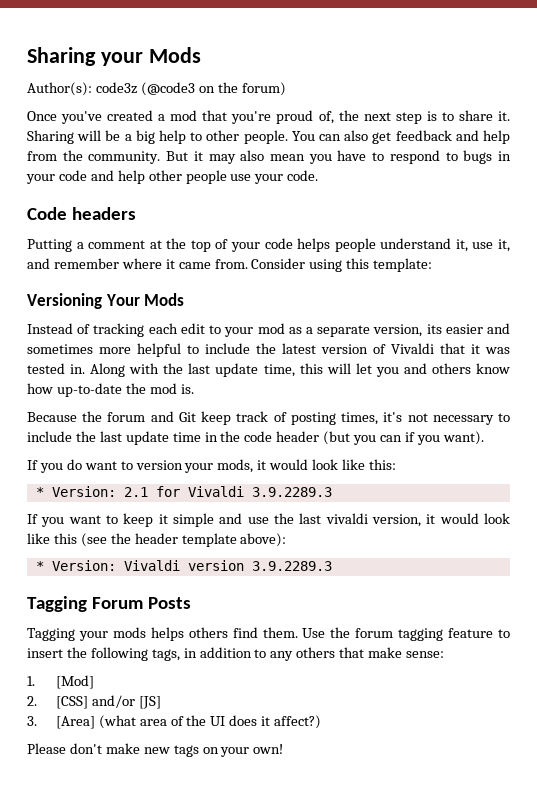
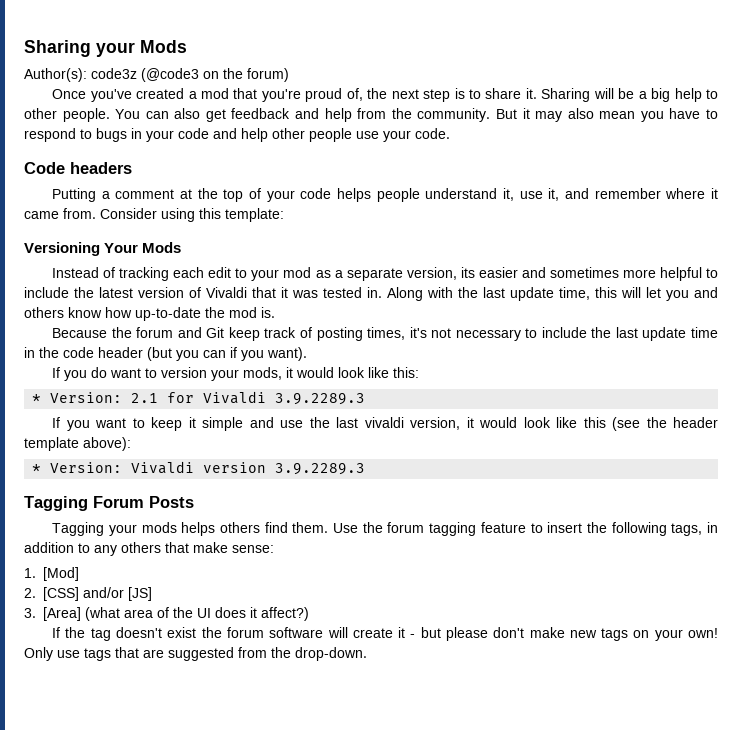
- Please don't make new tags on your own!
+ If the tag doesn't exist the forum software will create it - but please don't make new tags on your own!
+ Only use tags that are suggested from the drop-down.

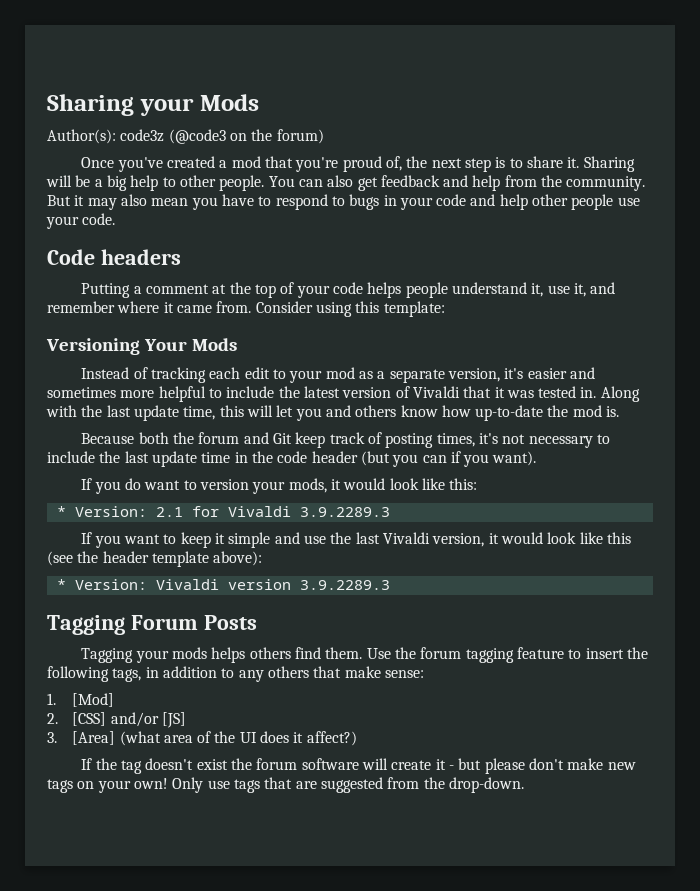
- Instead of tracking each edit to your mod as a separate version, its easier and sometimes more helpful to include the latest version of Vivaldi that it was tested in.
+ Instead of tracking each edit to your mod as a separate version, it's easier and sometimes more helpful to include the latest version of Vivaldi that it was tested in.
- Because the forum and Git keep track of posting times, it's not necessary to include the last update time in the code header (but you can if you want).
+ Because both the forum and Git keep track of posting times, it's not necessary to include the last update time in the code header (but you can if you want).
- If you want to keep it simple and use the last vivaldi version, it would look like this (see the header template above):
+ If you want to keep it simple and use the last Vivaldi version, it would look like this (see the header template above):

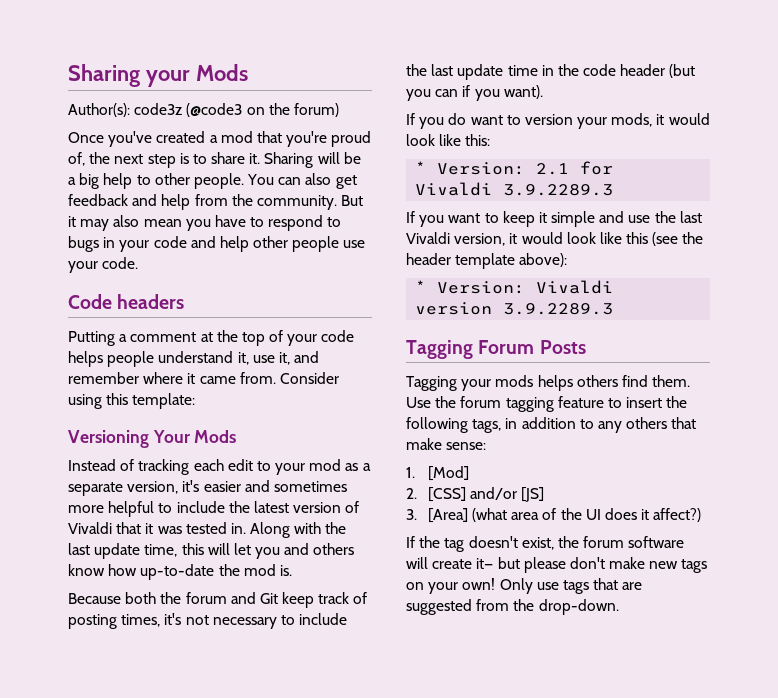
- If the tag doesn't exist the forum software will create it - but please don't make new tags on your own!
+ If the tag doesn't exist, the forum software will create it— but please don't make new tags on your own!

